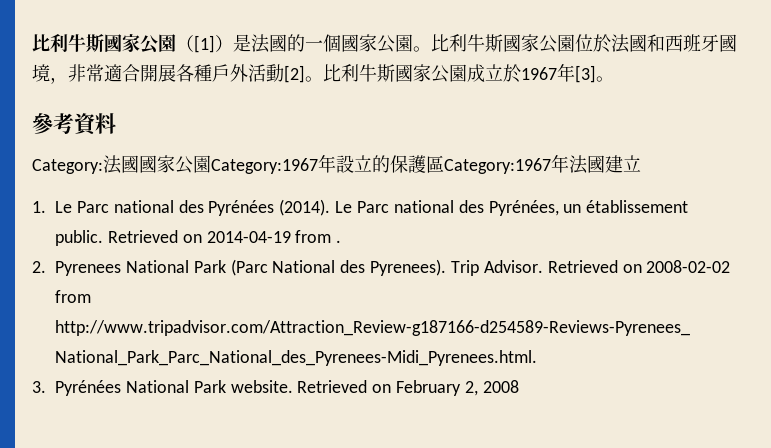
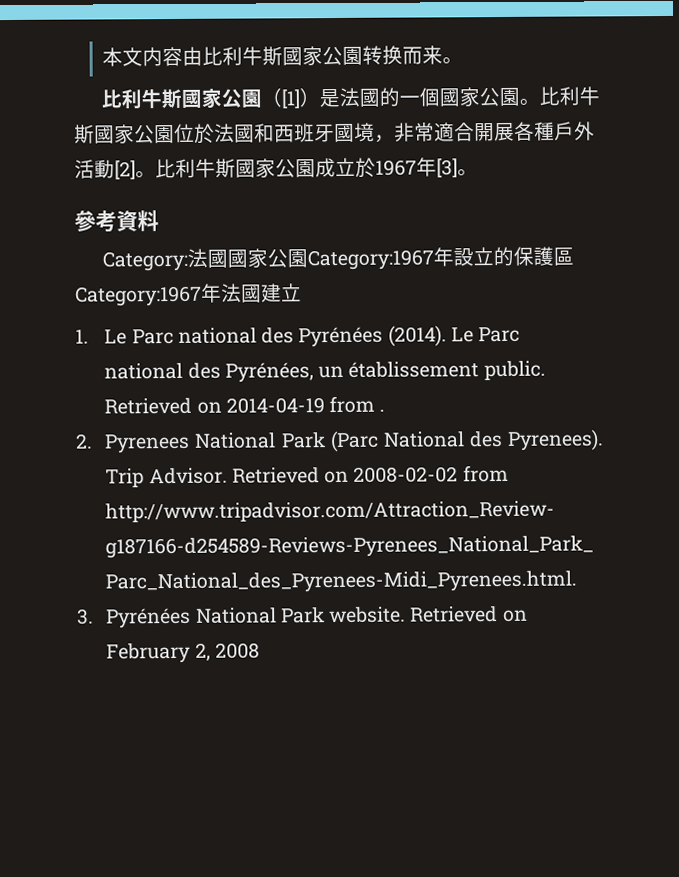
+ 本文内容由比利牛斯國家公園转换而来。

